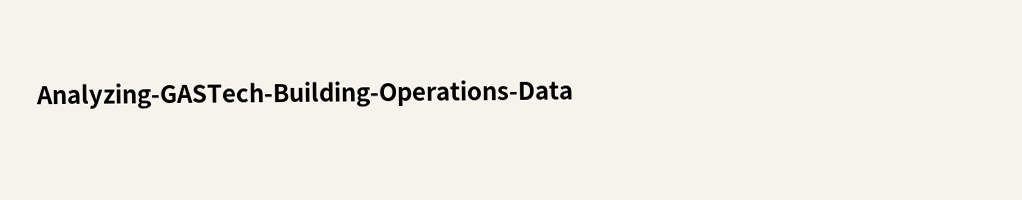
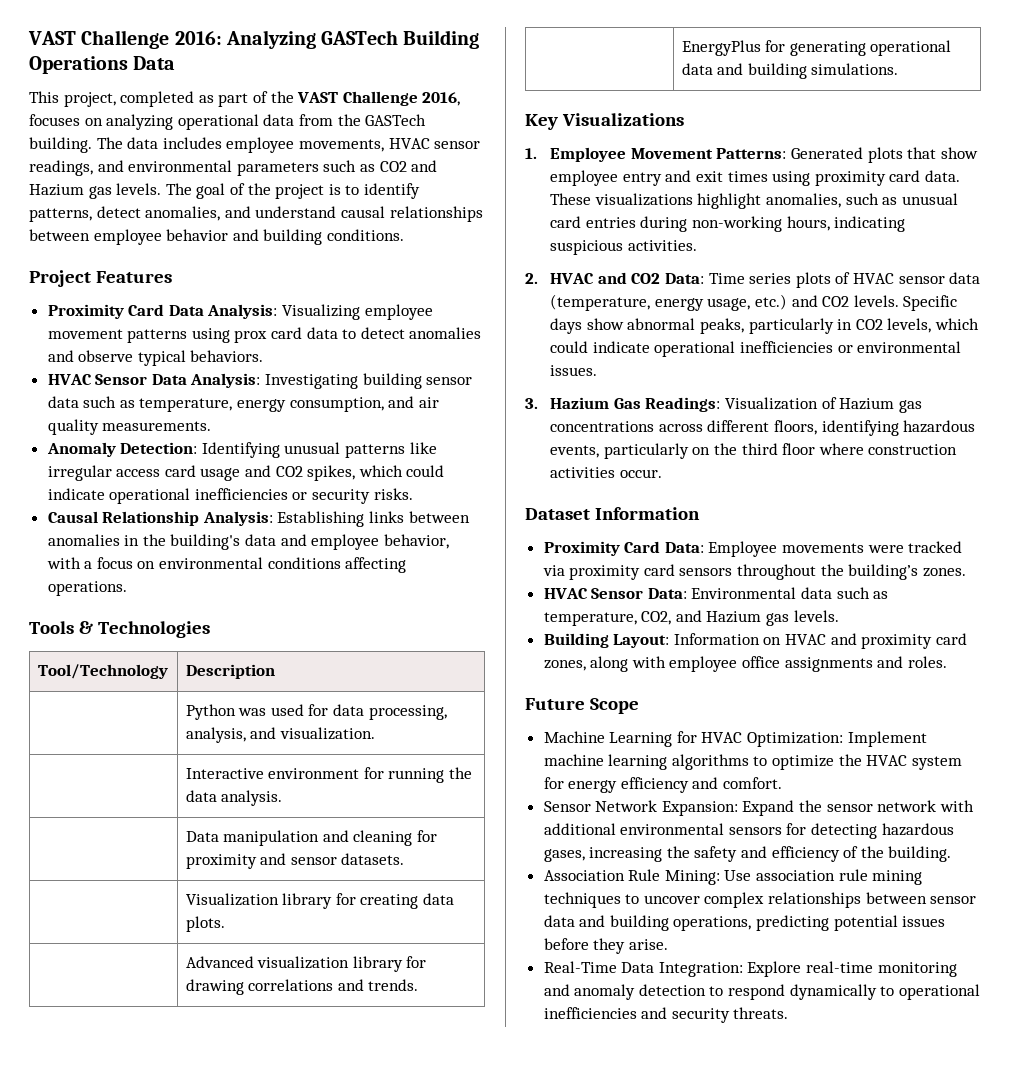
- Analyzing-GASTech-Building-Operations-Data
+ VAST Challenge 2016: Analyzing GASTech Building Operations Data
+ This project, completed as part of the VAST Challenge 2016, focuses on analyzing operational data from the GASTech building. The data includes employee movements, HVAC sensor readings, and environmental parameters such as CO2 and Hazium gas levels. The goal of the project is to identify patterns, detect anomalies, and understand causal relationships between employee behavior and building conditions.
+ Project Features
+ Proximity Card Data Analysis: Visualizing employee movement patterns using prox card data to detect anomalies and observe typical behaviors.
+ HVAC Sensor Data Analysis: Investigating building sensor data such as temperature, energy consumption, and air quality measurements.
+ Anomaly Detection: Identifying unusual patterns like irregular access card usage and CO2 spikes, which could indicate operational inefficiencies or security risks.
+ Causal Relationship Analysis: Establishing links between anomalies in the building's data and employee behavior, with a focus on environmental conditions affecting operations.
+ Tools & Technologies
+ Tool/Technology | Description
+ | Python was used for data processing, analysis, and visualization.
+ | Interactive environment for running the data analysis.
+ | Data manipulation and cleaning for proximity and sensor datasets.
+ | Visualization library for creating data plots.
+ | Advanced visualization library for drawing correlations and trends.
+ | EnergyPlus for generating operational data and building simulations.
+ Key Visualizations
+ 1. Employee Movement Patterns: Generated plots that show employee entry and exit times using proximity card data. These visualizations highlight anomalies, such as unusual card entries during non-working hours, indicating suspicious activities.
+ 2. HVAC and CO2 Data: Time series plots of HVAC sensor data (temperature, energy usage, etc.) and CO2 levels. Specific days show abnormal peaks, particularly in CO2 levels, which could indicate operational inefficiencies or environmental issues.
+ 3. Hazium Gas Readings: Visualization of Hazium gas concentrations across different floors, identifying hazardous events, particularly on the third floor where construction activities occur.
+ Dataset Information
+ Proximity Card Data: Employee movements were tracked via proximity card sensors throughout the building’s zones.
+ HVAC Sensor Data: Environmental data such as temperature, CO2, and Hazium gas levels.
+ Building Layout: Information on HVAC and proximity card zones, along with employee office assignments and roles.
+ Future Scope
+ Machine Learning for HVAC Optimization: Implement machine learning algorithms to optimize the HVAC system for energy efficiency and comfort.
+ Sensor Network Expansion: Expand the sensor network with additional environmental sensors for detecting hazardous gases, increasing the safety and efficiency of the building.
+ Association Rule Mining: Use association rule mining techniques to uncover complex relationships between sensor data and building operations, predicting potential issues before they arise.
+ Real-Time Data Integration: Explore real-time monitoring and anomaly detection to respond dynamically to operational inefficiencies and security threats.

